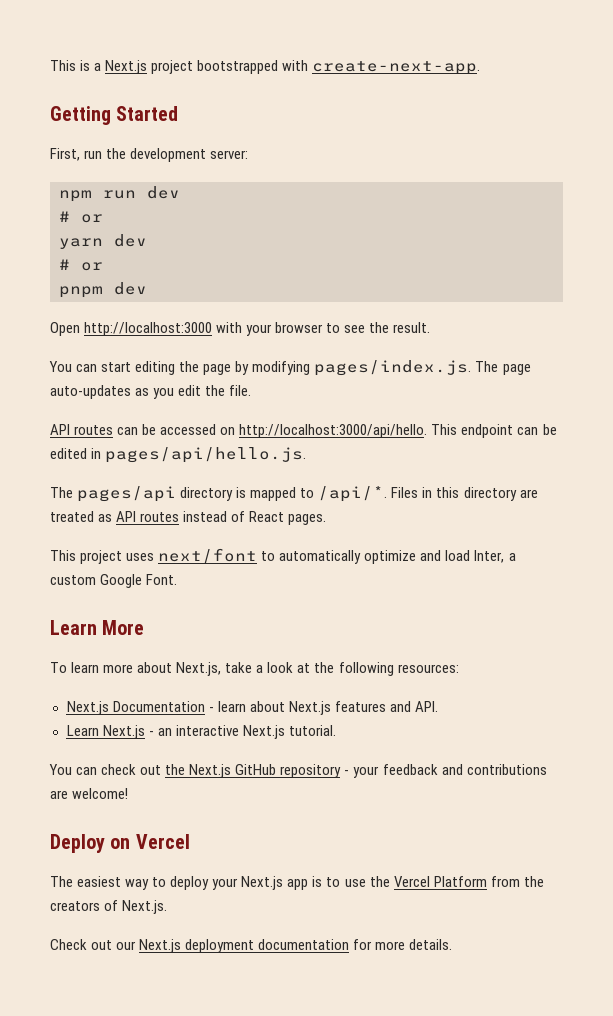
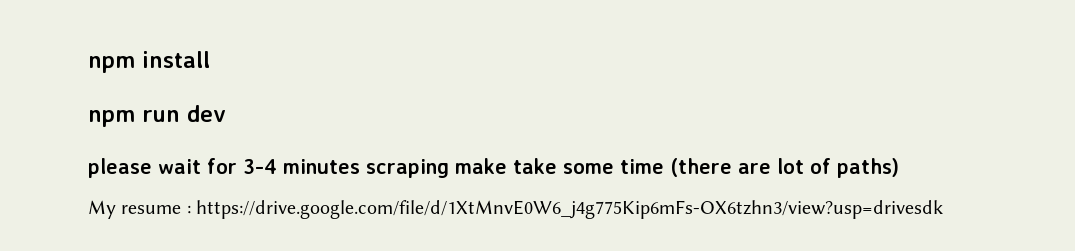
- This is a Next.js project bootstrapped with create-next-app.
- Getting Started
- First, run the development server:
+ npm install
  npm run dev
- # or
- yarn dev
- # or
- pnpm dev
- Open http://localhost:3000 with your browser to see the result.
- You can start editing the page by modifying pages/index.js. The page auto-updates as you edit the file.
- API routes can be accessed on http://localhost:3000/api/hello. This endpoint can be edited in pages/api/hello.js.
- The pages/api directory is mapped to /api/*. Files in this directory are treated as API routes instead of React pages.
- This project uses next/font to automatically optimize and load Inter, a custom Google Font.
- Learn More
- To learn more about Next.js, take a look at the following resources:
- Next.js Documentation - learn about Next.js features and API.
- Learn Next.js - an interactive Next.js tutorial.
- You can check out the Next.js GitHub repository - your feedback and contributions are welcome!
- Deploy on Vercel
- The easiest way to deploy your Next.js app is to use the Vercel Platform from the creators of Next.js.
- Check out our Next.js deployment documentation for more details.
+ please wait for 3-4 minutes scraping make take some time (there are lot of paths)
+ My resume : https://drive.google.com/file/d/1XtMnvE0W6_j4g775Kip6mFs-OX6tzhn3/view?usp=drivesdk

